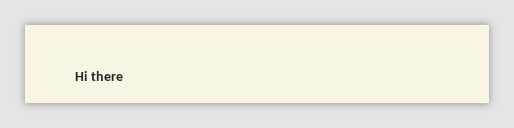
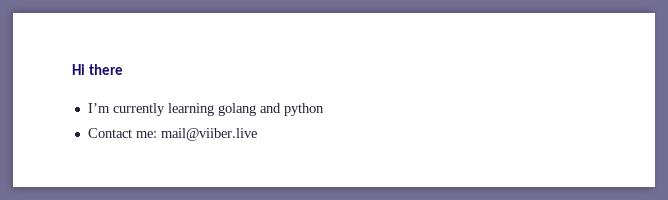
+ I’m currently learning golang and python
+ Contact me: mail@viiber.live

